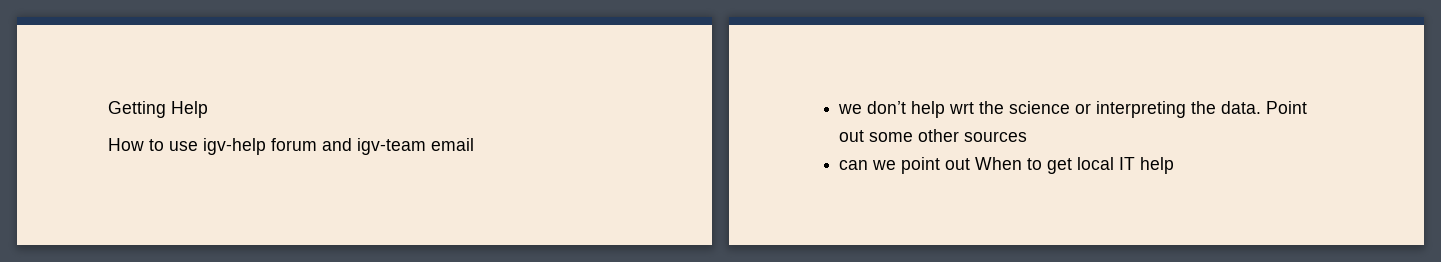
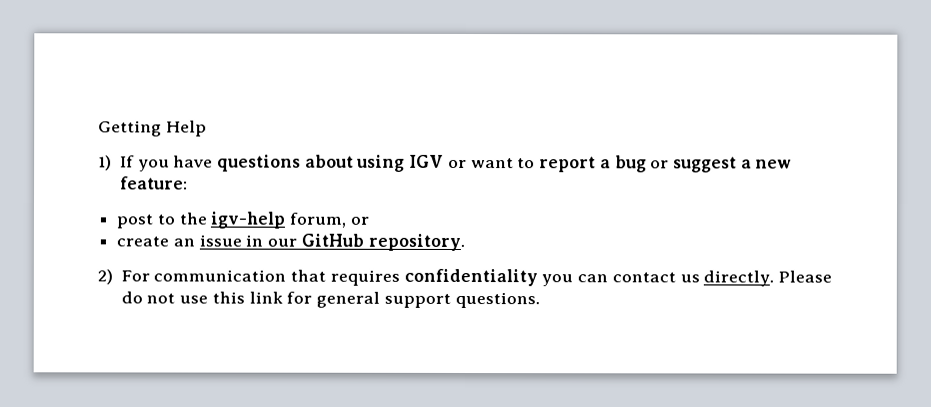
- How to use igv-help forum and igv-team email
- we don’t help wrt the science or interpreting the data. Point out some other sources
- can we point out When to get local IT help
+ 1) If you have questions about using IGV or want to report a bug or suggest a new feature:
+ post to the igv-help forum, or
+ create an issue in our GitHub repository.
+ 2) For communication that requires confidentiality you can contact us directly. Please do not use this link for general support questions.

